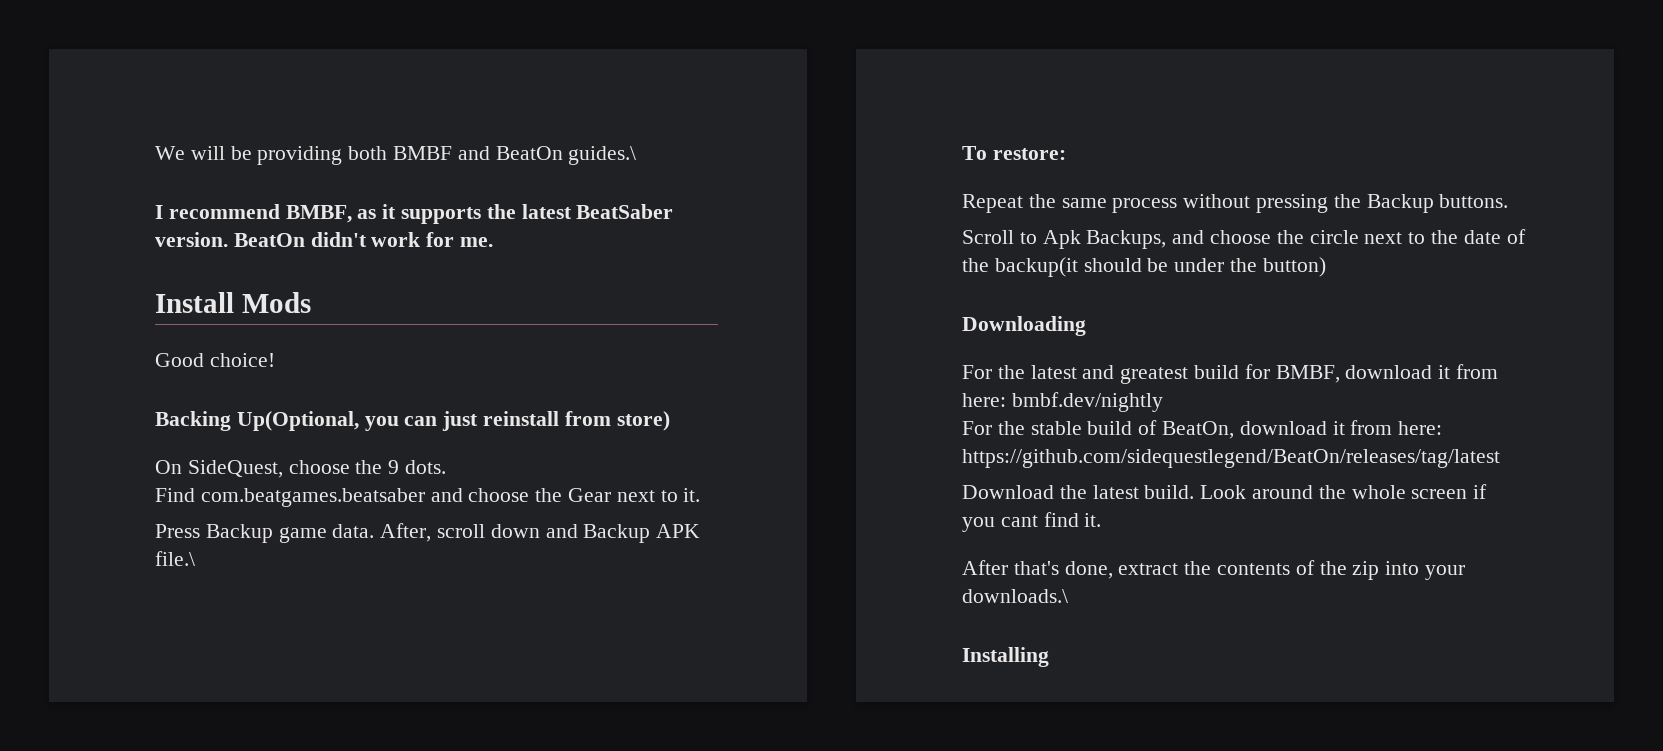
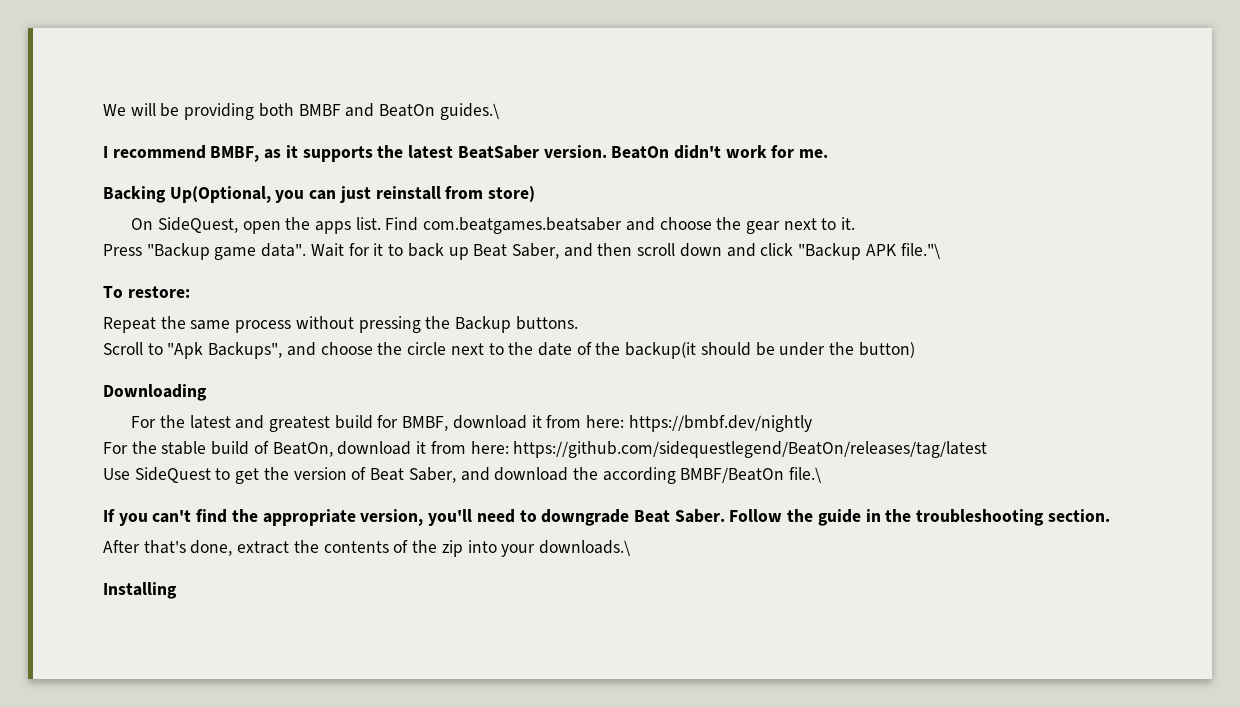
- Install Mods
- Good choice!
- On SideQuest, choose the 9 dots.
- Find com.beatgames.beatsaber and choose the Gear next to it.
+ On SideQuest, open the apps list. Find com.beatgames.beatsaber and choose the gear next to it.
- Press Backup game data. After, scroll down and Backup APK file.\
+ Press "Backup game data". Wait for it to back up Beat Saber, and then scroll down and click "Backup APK file."\
- Scroll to Apk Backups, and choose the circle next to the date of the backup(it should be under the button)
+ Scroll to "Apk Backups", and choose the circle next to the date of the backup(it should be under the button)
- For the latest and greatest build for BMBF, download it from here: bmbf.dev/nightly
+ For the latest and greatest build for BMBF, download it from here: https://bmbf.dev/nightly
- Download the latest build. Look around the whole screen if you cant find it.
+ Use SideQuest to get the version of Beat Saber, and download the according BMBF/BeatOn file.\
+ If you can't find the appropriate version, you'll need to downgrade Beat Saber. Follow the guide in the troubleshooting section.

